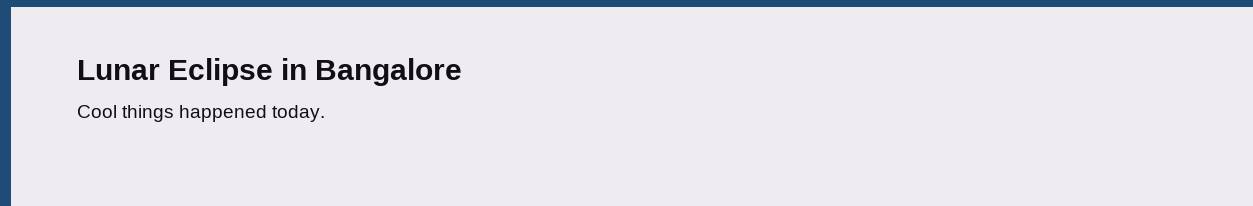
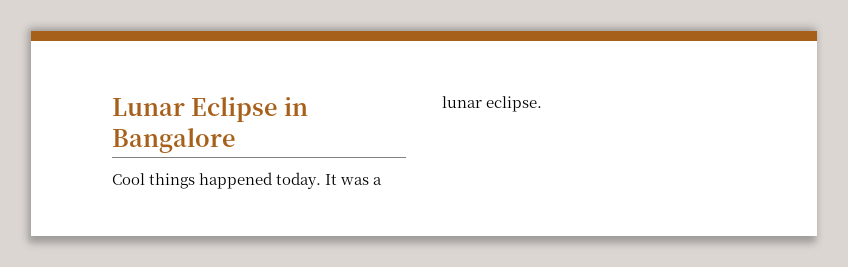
+ It was a lunar eclipse.

